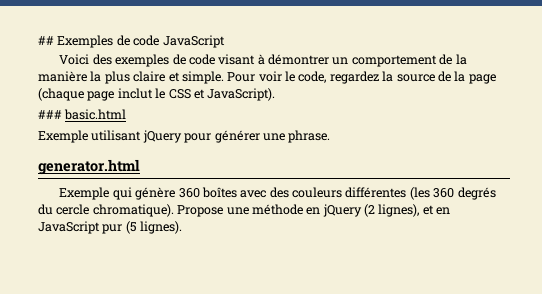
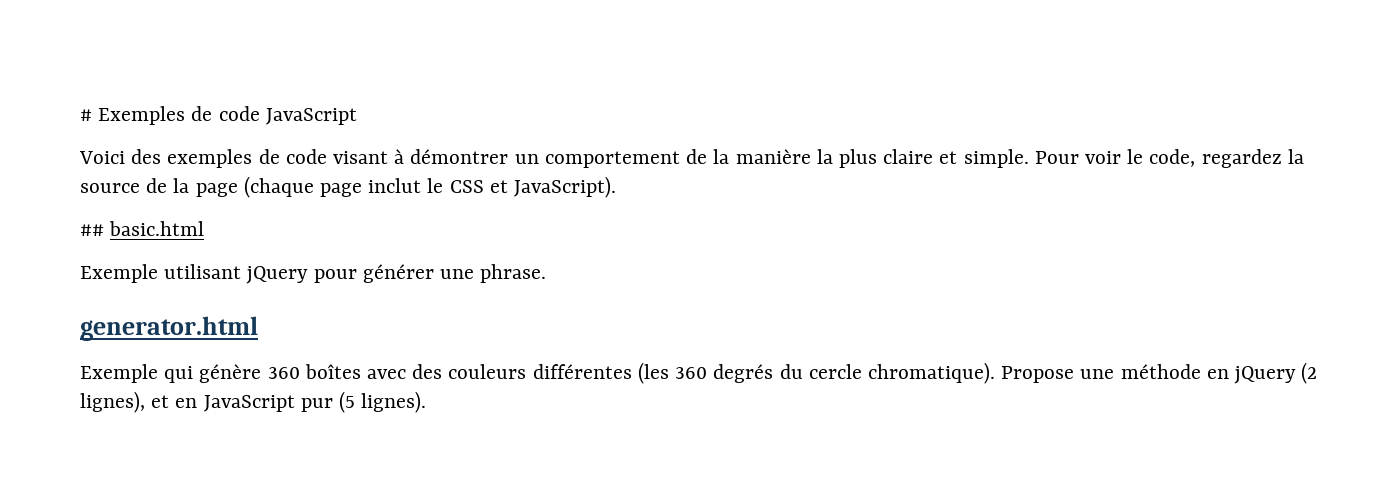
- ## Exemples de code JavaScript
+ # Exemples de code JavaScript
- ### basic.html
+ ## basic.html

